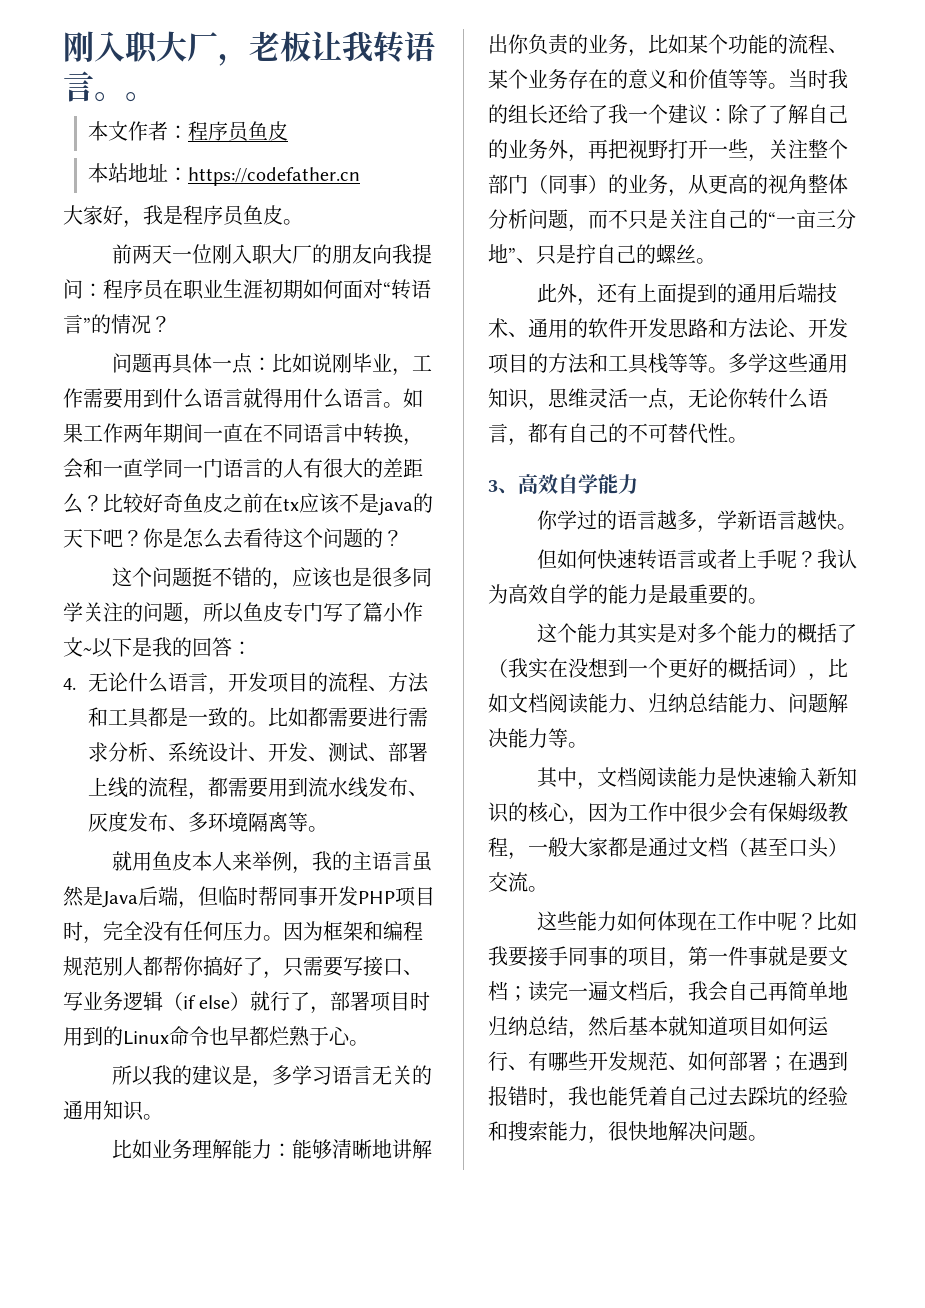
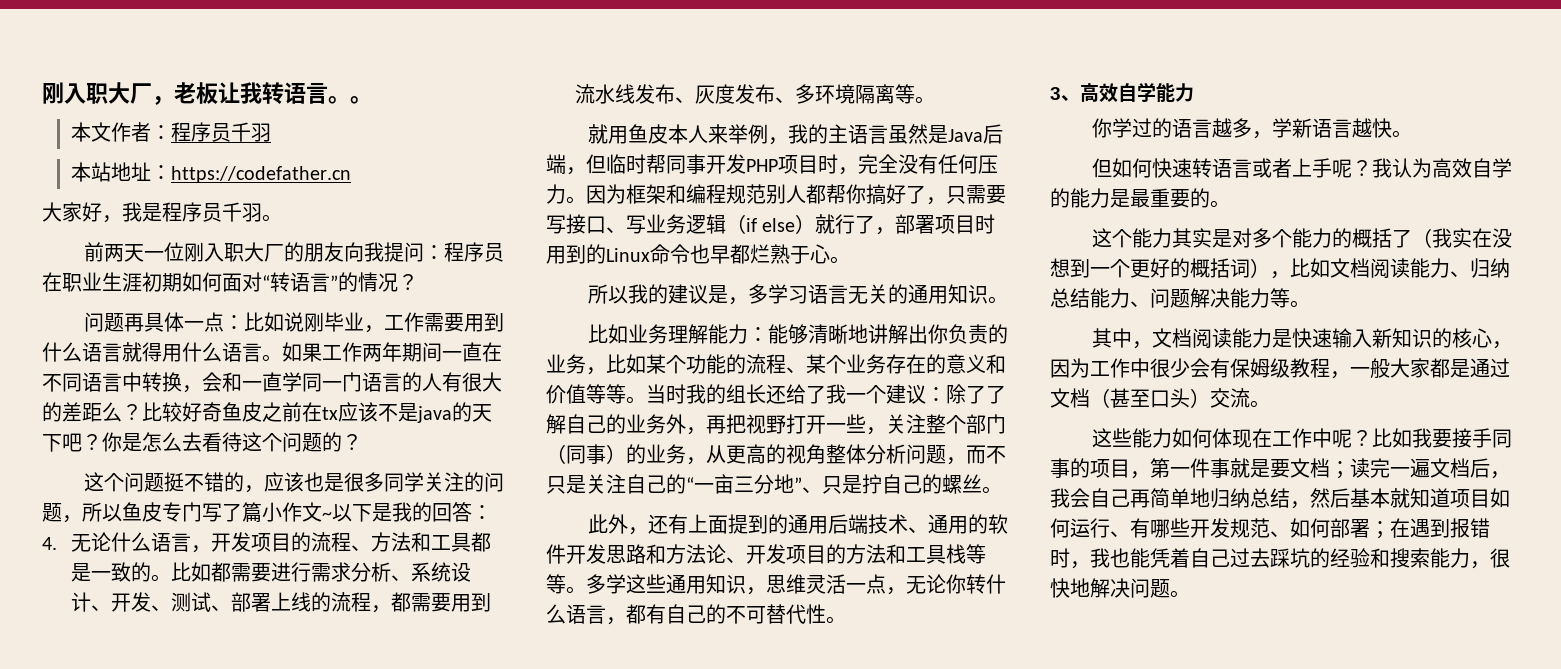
- 本文作者：程序员鱼皮
+ 本文作者：程序员千羽
- 大家好，我是程序员鱼皮。
+ 大家好，我是程序员千羽。

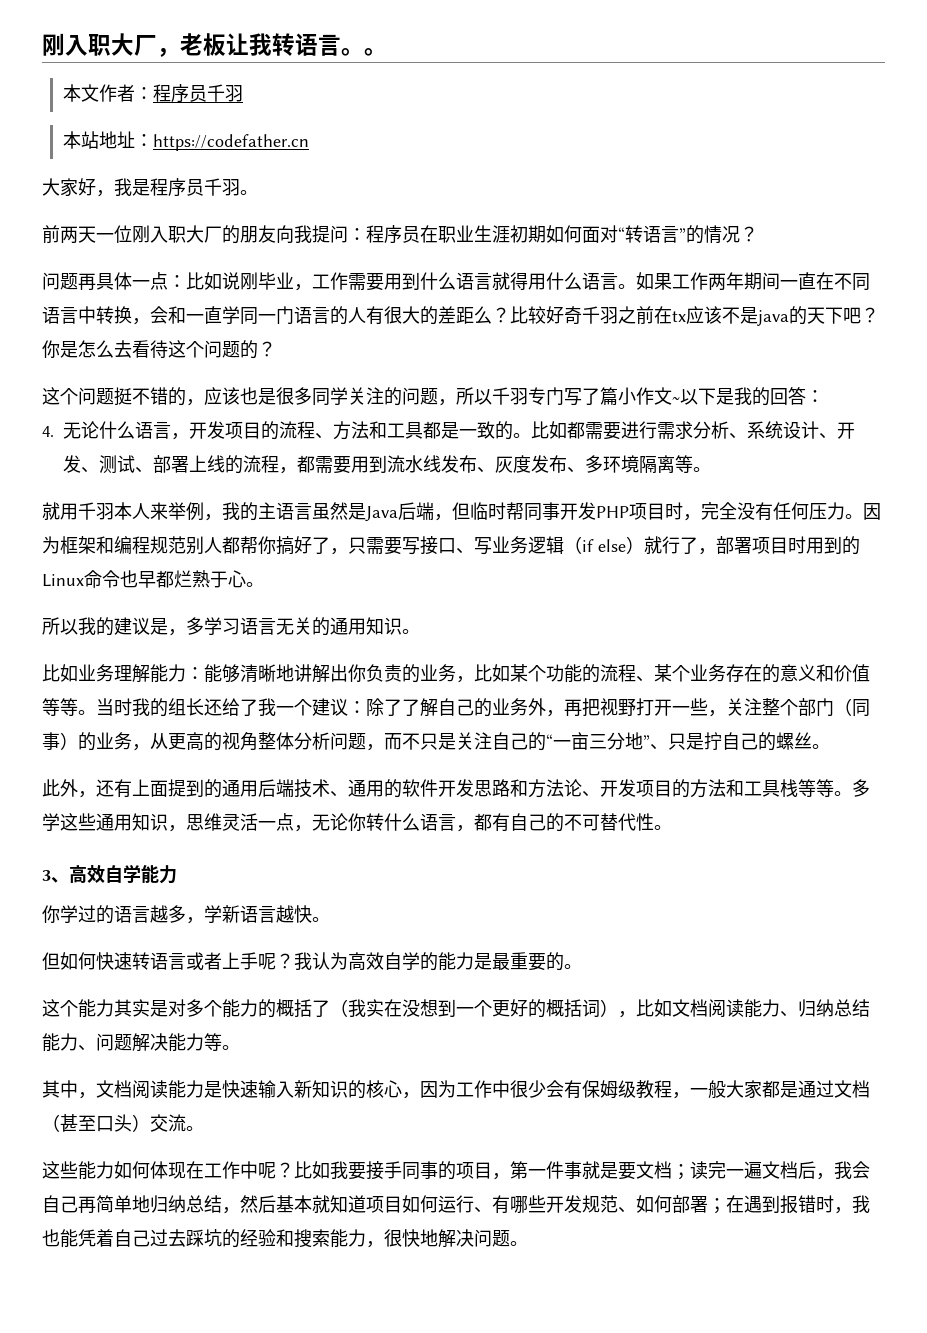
- 比较好奇鱼皮之前在tx应该不是java的天下吧？
+ 比较好奇千羽之前在tx应该不是java的天下吧？
- 这个问题挺不错的，应该也是很多同学关注的问题，所以鱼皮专门写了篇小作文~以下是我的回答：
+ 这个问题挺不错的，应该也是很多同学关注的问题，所以千羽专门写了篇小作文~以下是我的回答：
- 就用鱼皮本人来举例，我的主语言虽然是Java后端，但临时帮同事开发PHP项目时，完全没有任何压力。
+ 就用千羽本人来举例，我的主语言虽然是Java后端，但临时帮同事开发PHP项目时，完全没有任何压力。

